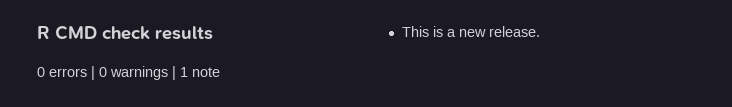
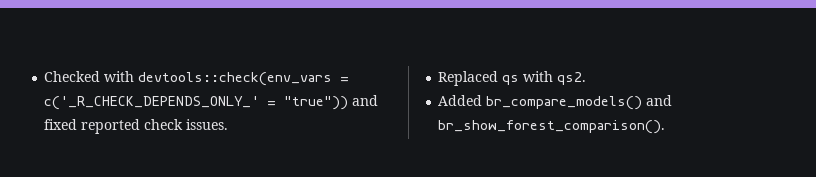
- R CMD check results
- 0 errors | 0 warnings | 1 note
- This is a new release.
+ Checked with devtools::check(env_vars = c('_R_CHECK_DEPENDS_ONLY_' = "true")) and fixed reported check issues.
+ Replaced qs with qs2.
+ Added br_compare_models() and br_show_forest_comparison().

